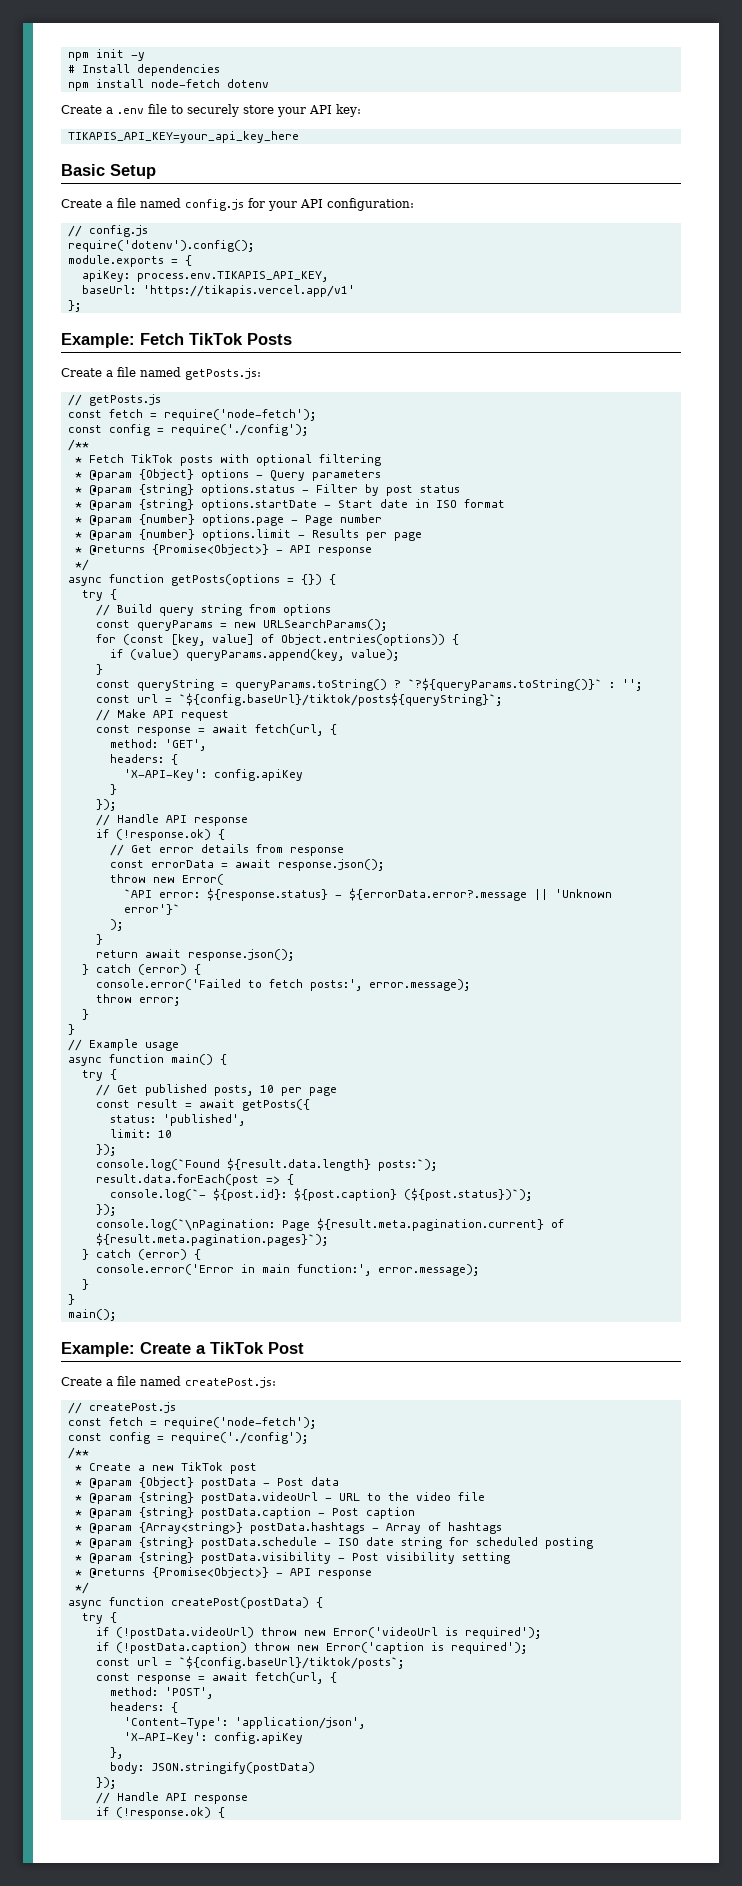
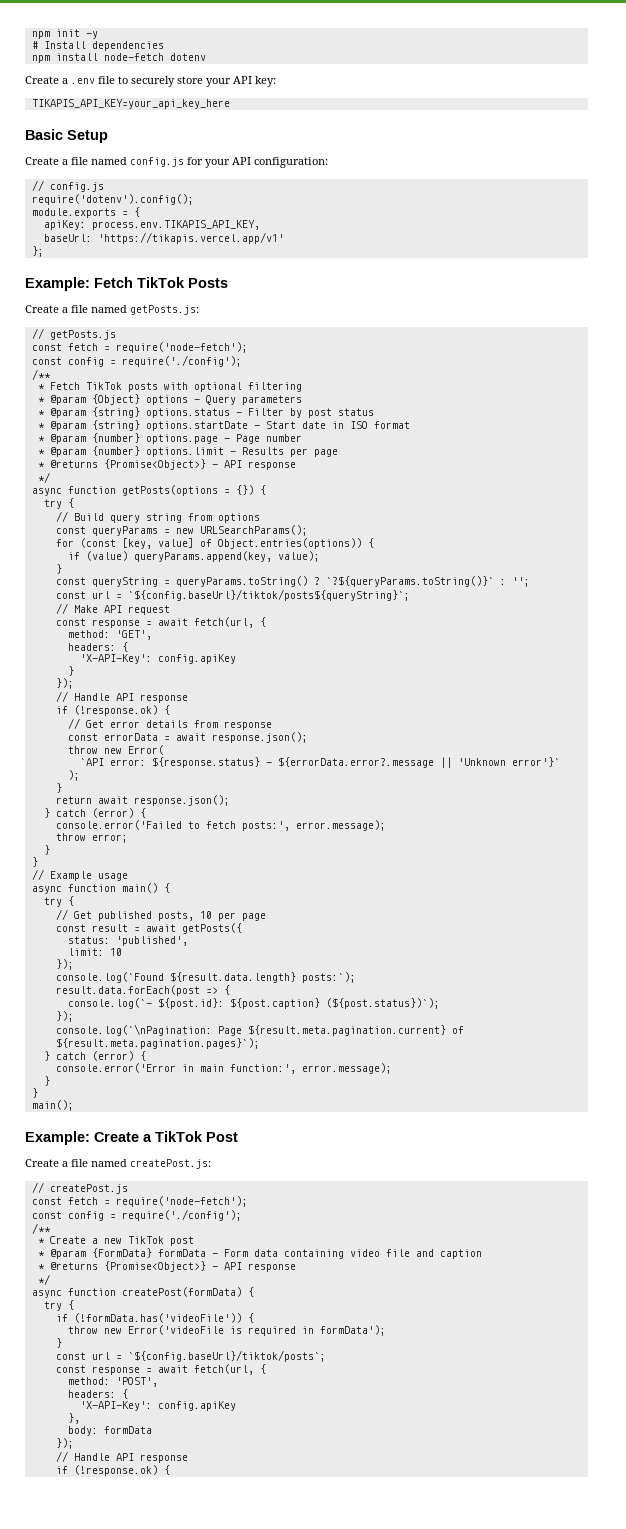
- * @param {Object} postData - Post data
- * @param {string} postData.videoUrl - URL to the video file
- * @param {string} postData.caption - Post caption
- * @param {Array<string>} postData.hashtags - Array of hashtags
- * @param {string} postData.schedule - ISO date string for scheduled posting
- * @param {string} postData.visibility - Post visibility setting
+ * @param {FormData} formData - Form data containing video file and caption
  * @returns {Promise<Object>} - API response
  */
- async function createPost(postData) {
+ async function createPost(formData) {
- if (!postData.videoUrl) throw new Error('videoUrl is required');
- if (!postData.caption) throw new Error('caption is required');
+ if (!formData.has('videoFile')) {
+ throw new Error('videoFile is required in formData');
+ }
- 'Content-Type': 'application/json',
- body: JSON.stringify(postData)
+ body: formData

